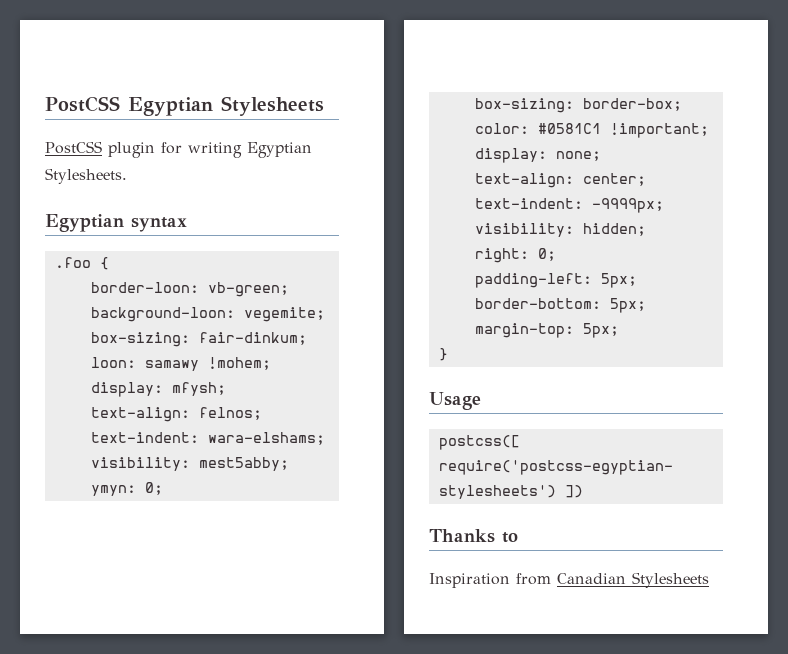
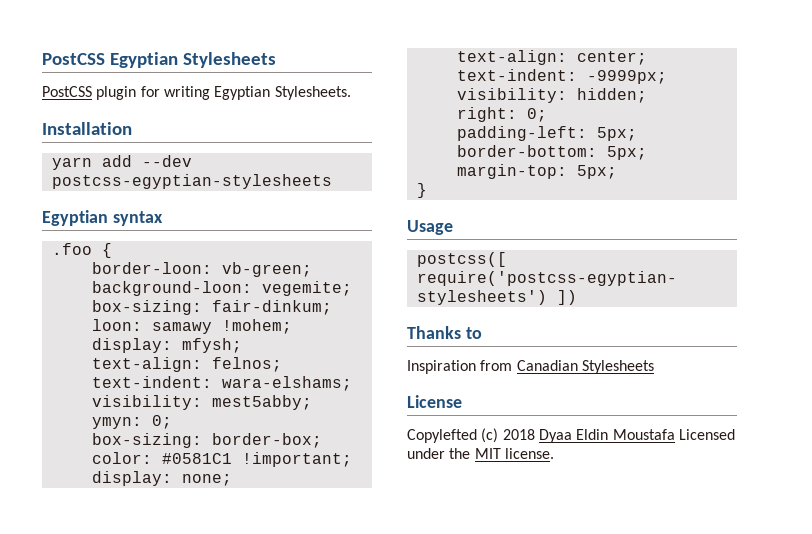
+ Installation
+ yarn add --dev postcss-egyptian-stylesheets
+ License
+ Copylefted (c) 2018 Dyaa Eldin Moustafa Licensed under the MIT license.

